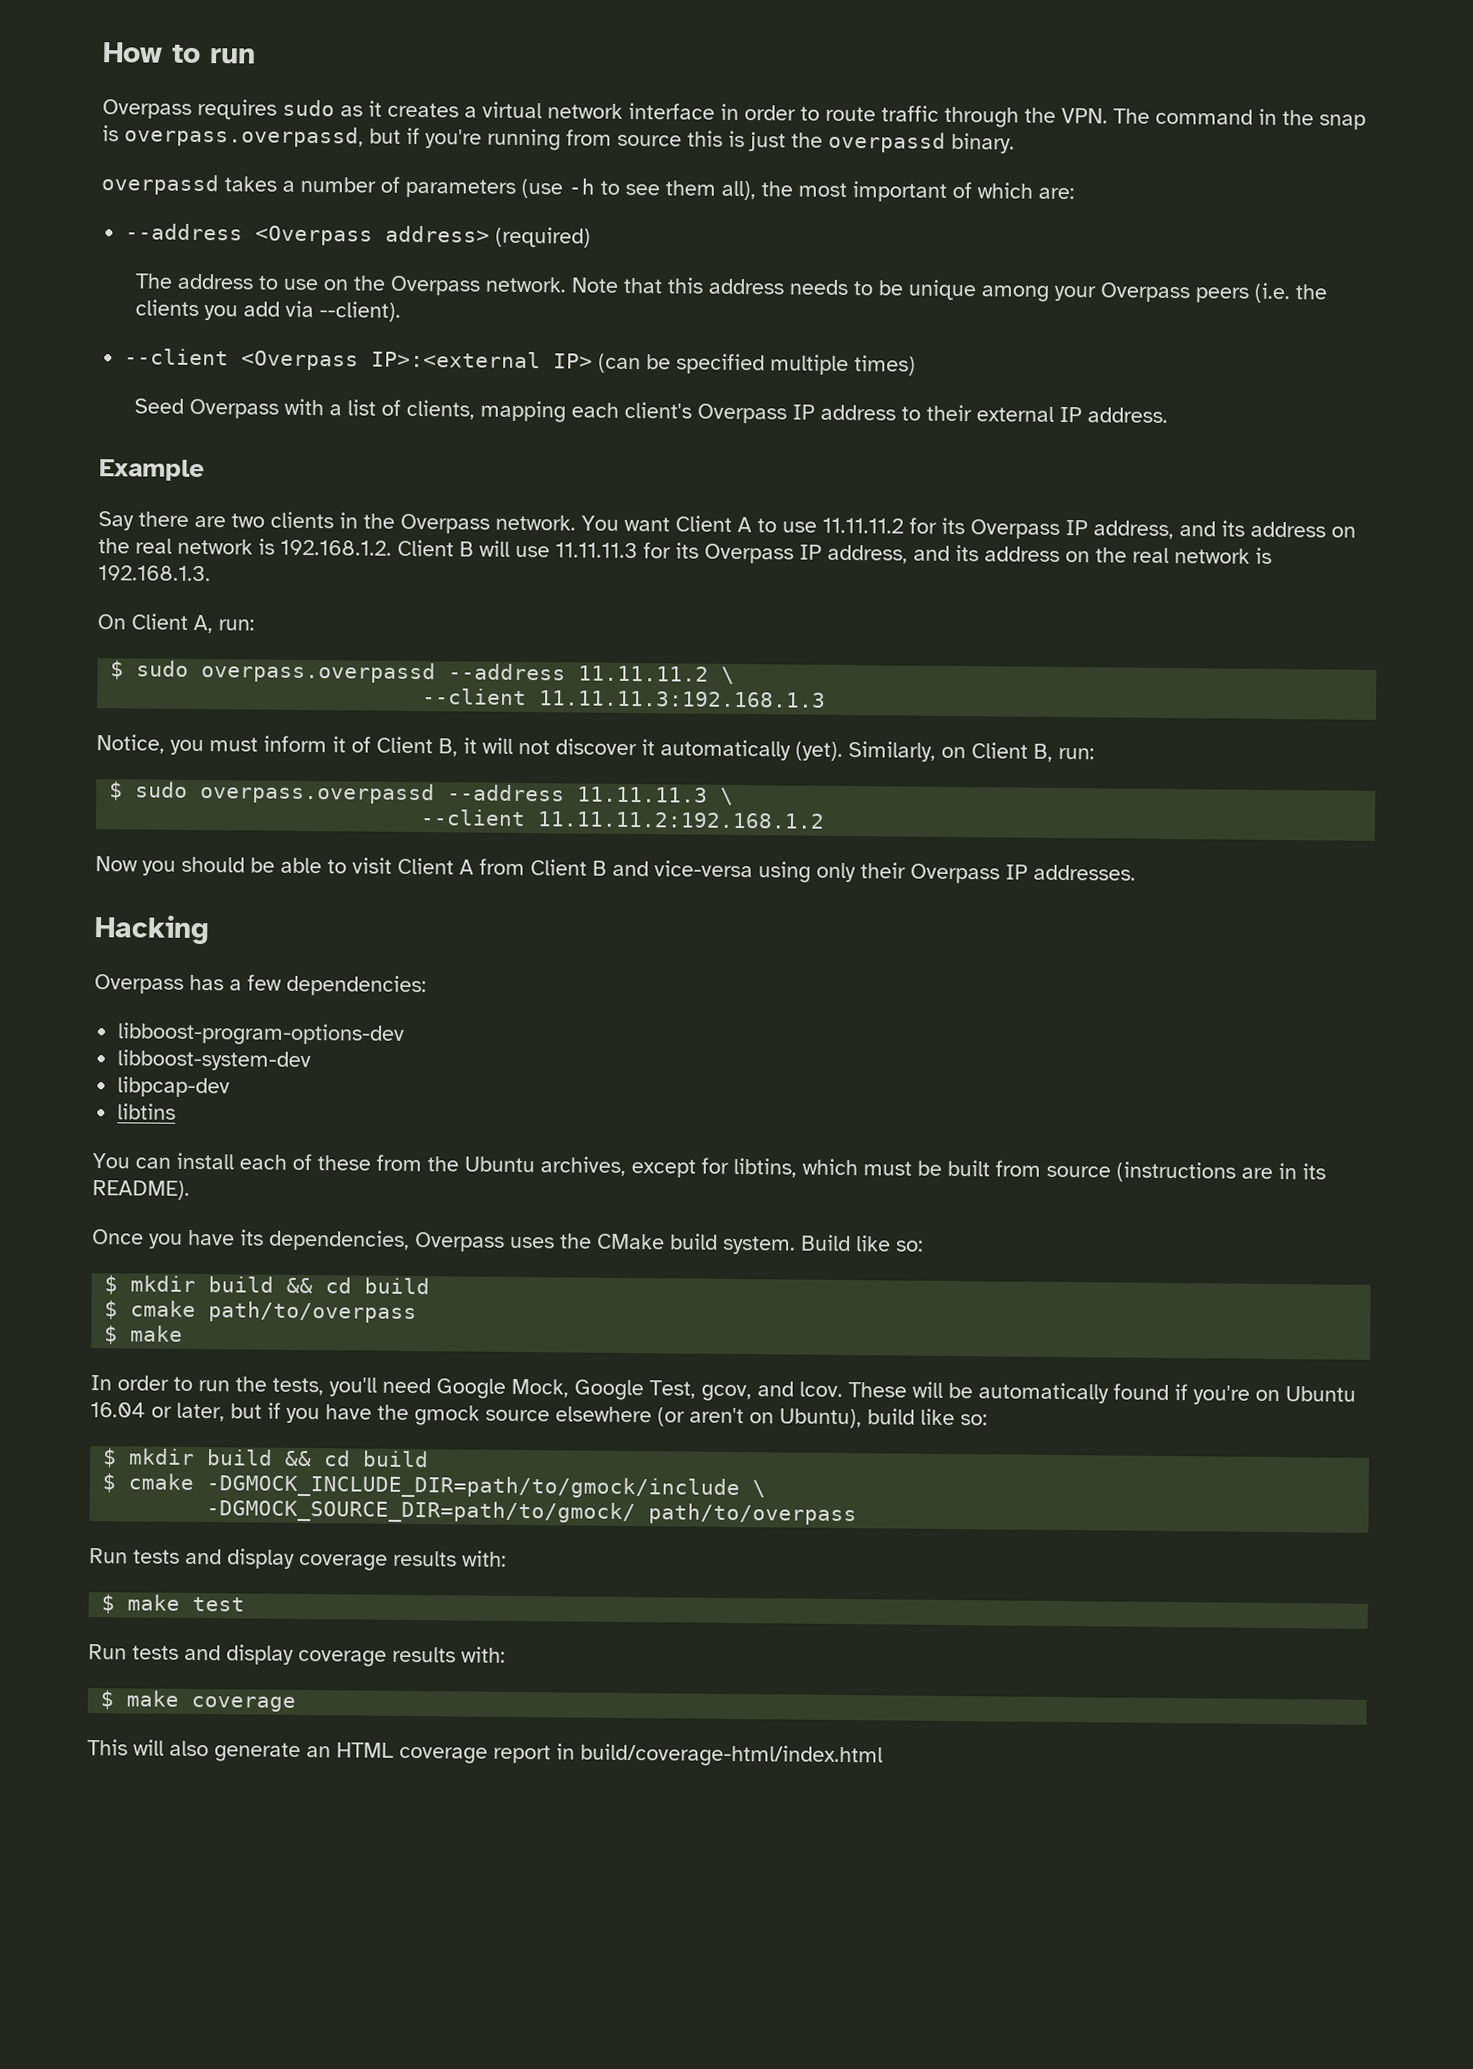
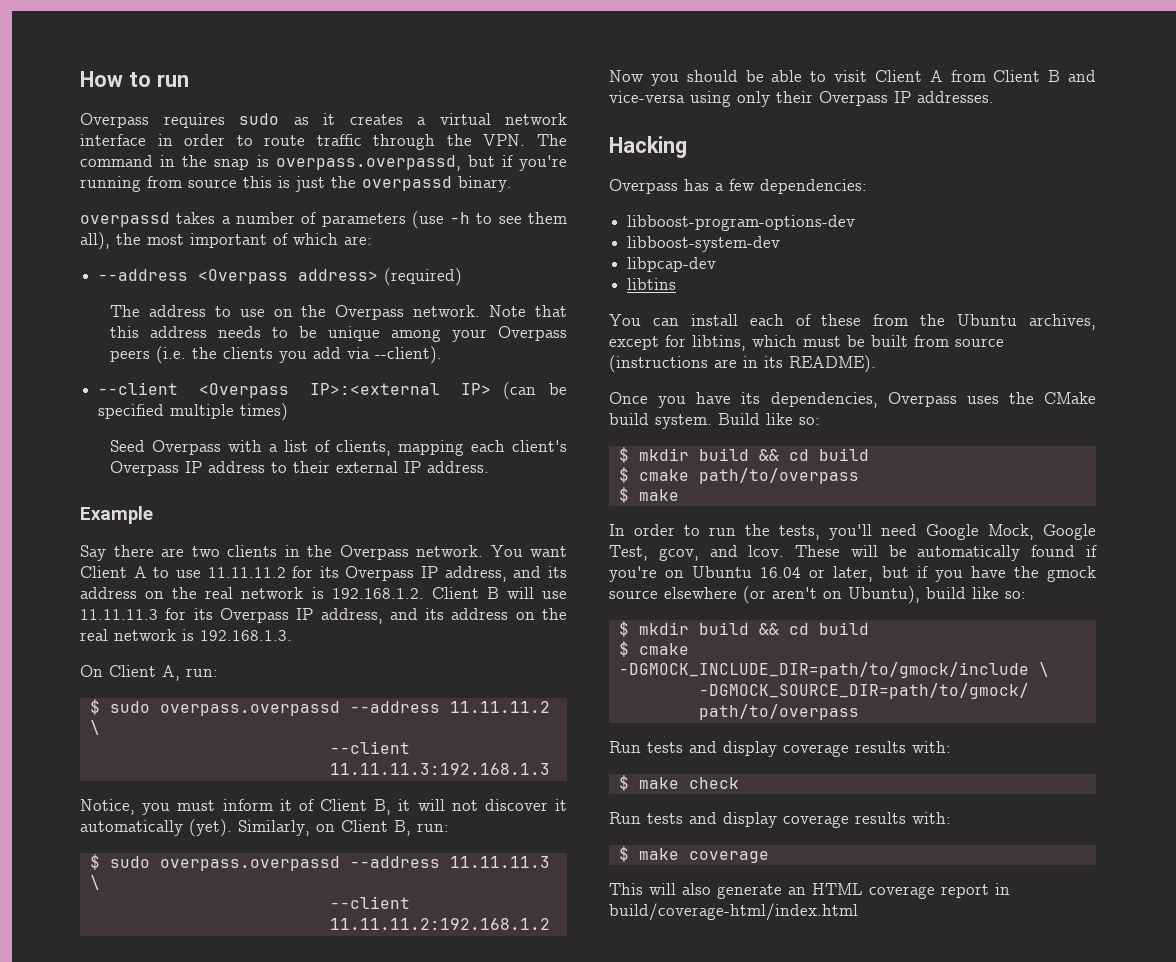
- $ make test
+ $ make check

